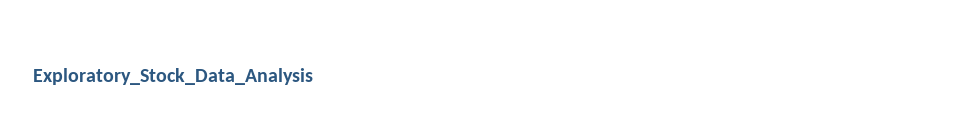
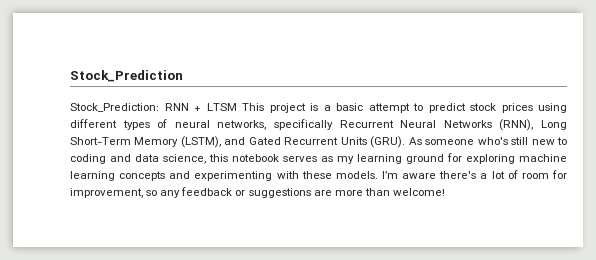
- Exploratory_Stock_Data_Analysis
+ Stock_Prediction
+ Stock_Prediction: RNN + LTSM This project is a basic attempt to predict stock prices using different types of neural networks, specifically Recurrent Neural Networks (RNN), Long Short-Term Memory (LSTM), and Gated Recurrent Units (GRU). As someone who's still new to coding and data science, this notebook serves as my learning ground for exploring machine learning concepts and experimenting with these models. I’m aware there's a lot of room for improvement, so any feedback or suggestions are more than welcome!

